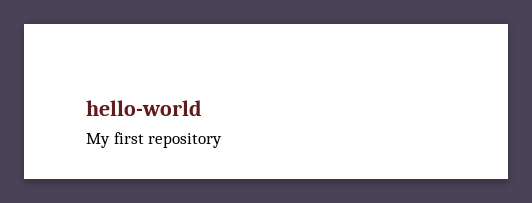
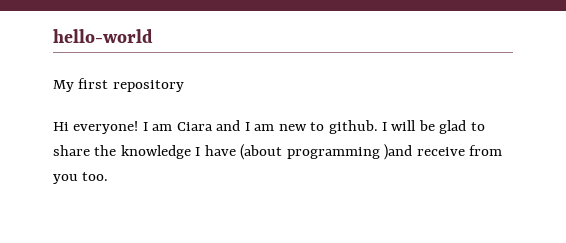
+ Hi everyone! I am Ciara and I am new to github. I will be glad to share the knowledge I have (about programming )and receive from you too.

